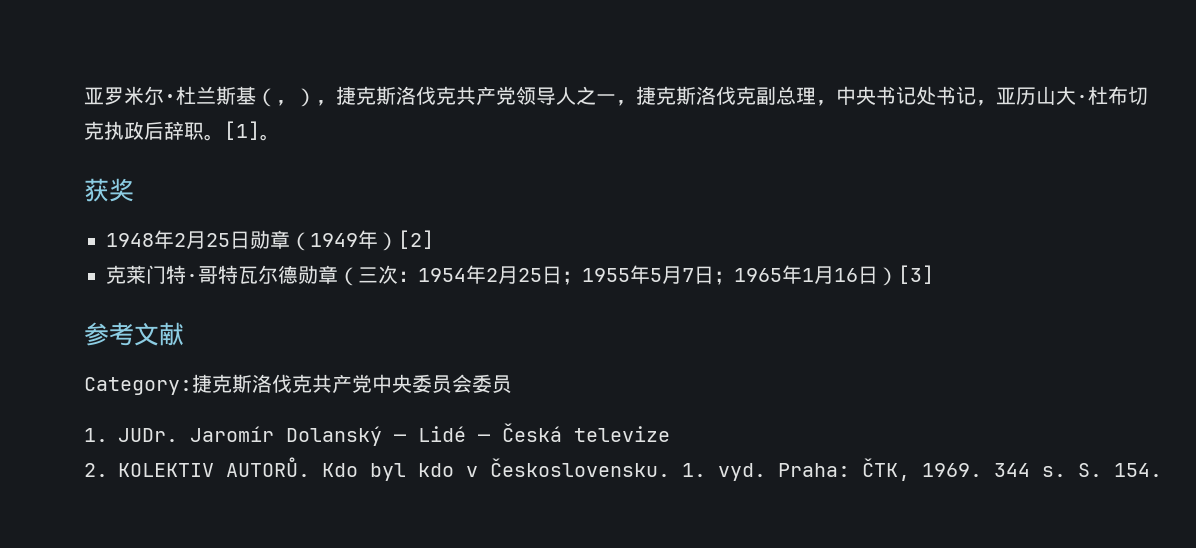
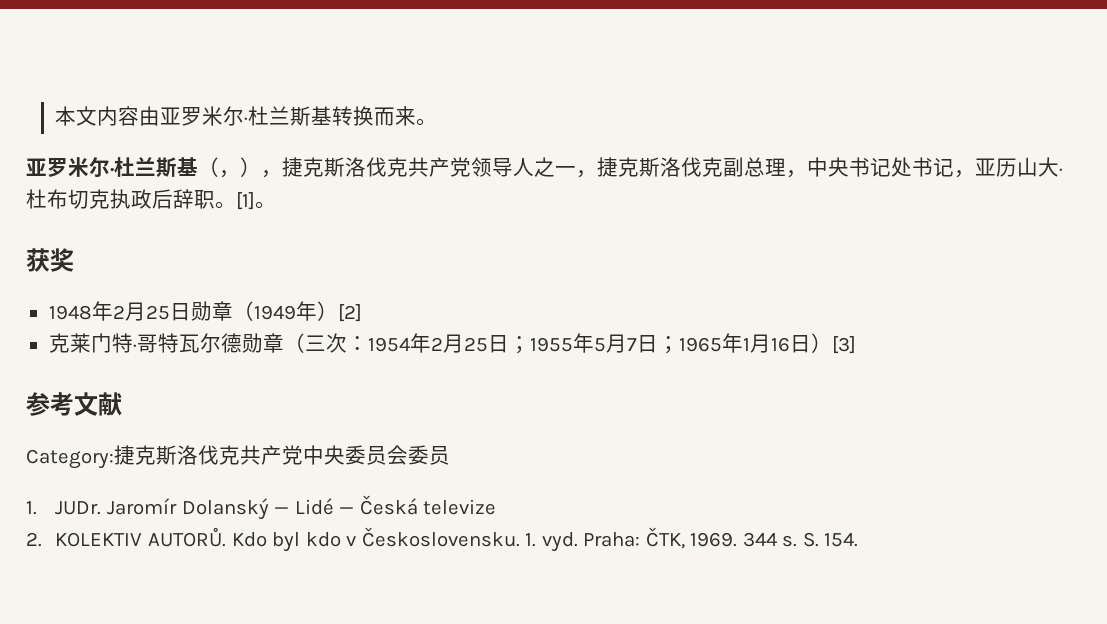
+ 本文内容由亚罗米尔·杜兰斯基转换而来。

